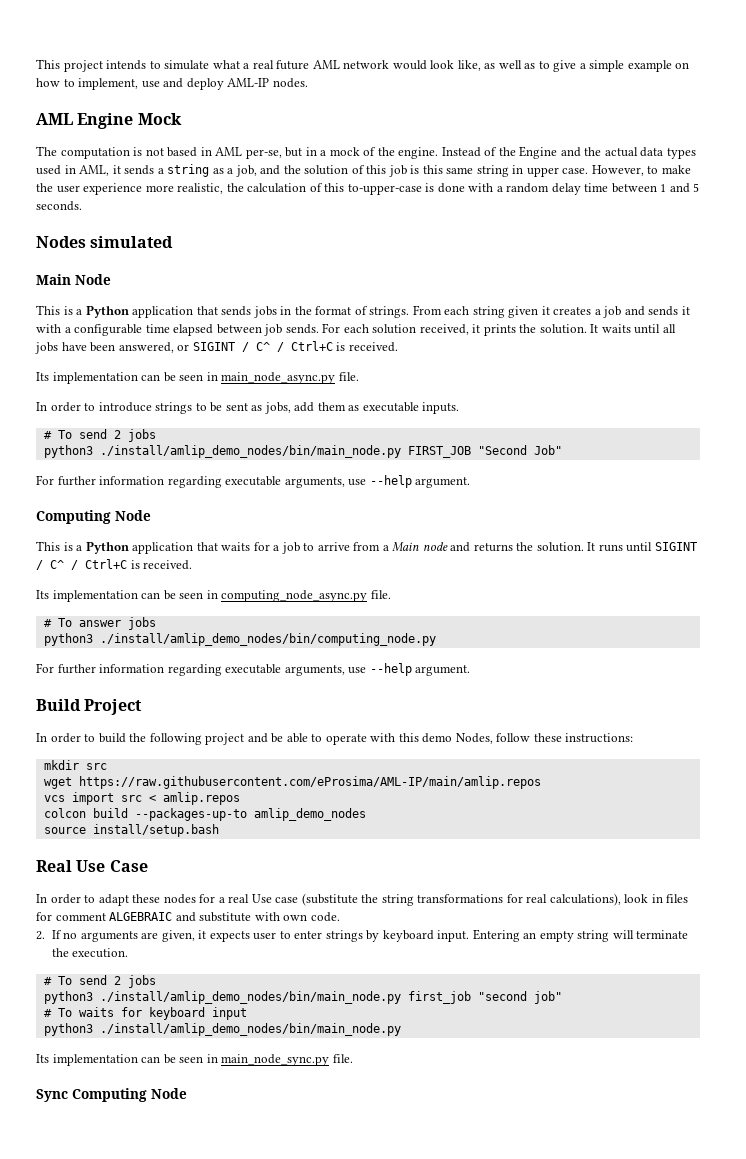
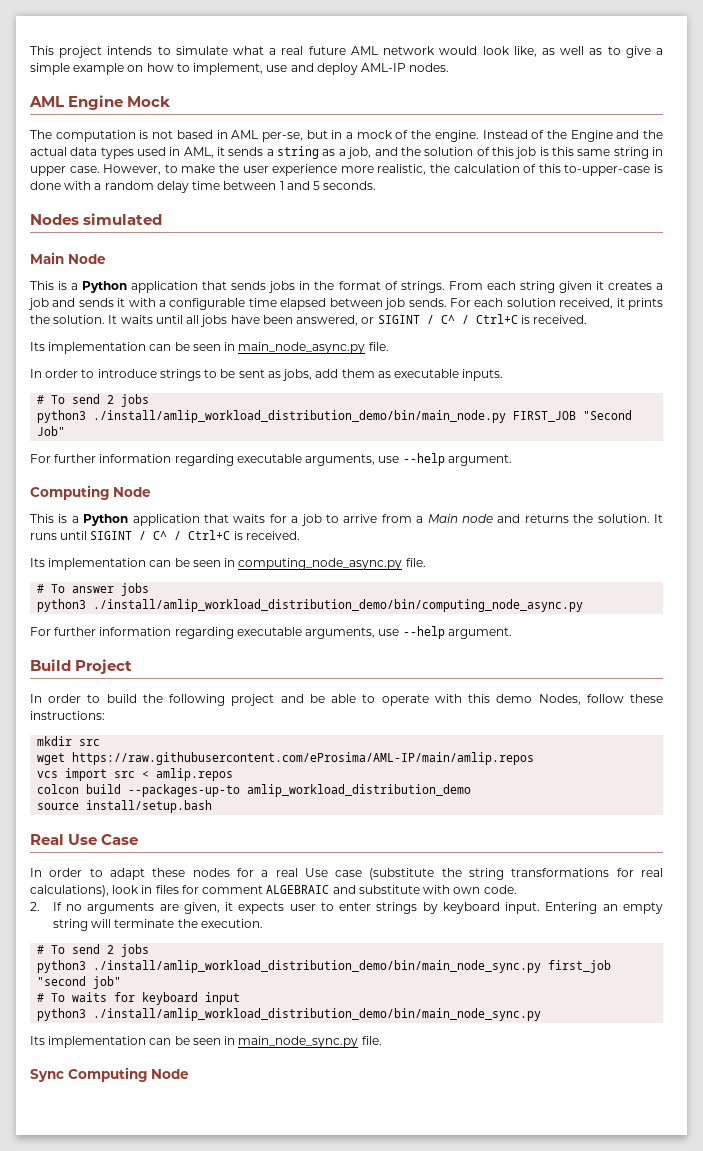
- python3 ./install/amlip_demo_nodes/bin/main_node.py FIRST_JOB "Second Job"
+ python3 ./install/amlip_workload_distribution_demo/bin/main_node.py FIRST_JOB "Second Job"
- python3 ./install/amlip_demo_nodes/bin/computing_node.py
+ python3 ./install/amlip_workload_distribution_demo/bin/computing_node_async.py
- colcon build --packages-up-to amlip_demo_nodes
+ colcon build --packages-up-to amlip_workload_distribution_demo
- python3 ./install/amlip_demo_nodes/bin/main_node.py first_job "second job"
+ python3 ./install/amlip_workload_distribution_demo/bin/main_node_sync.py first_job "second job"
  # To waits for keyboard input
- python3 ./install/amlip_demo_nodes/bin/main_node.py
+ python3 ./install/amlip_workload_distribution_demo/bin/main_node_sync.py

